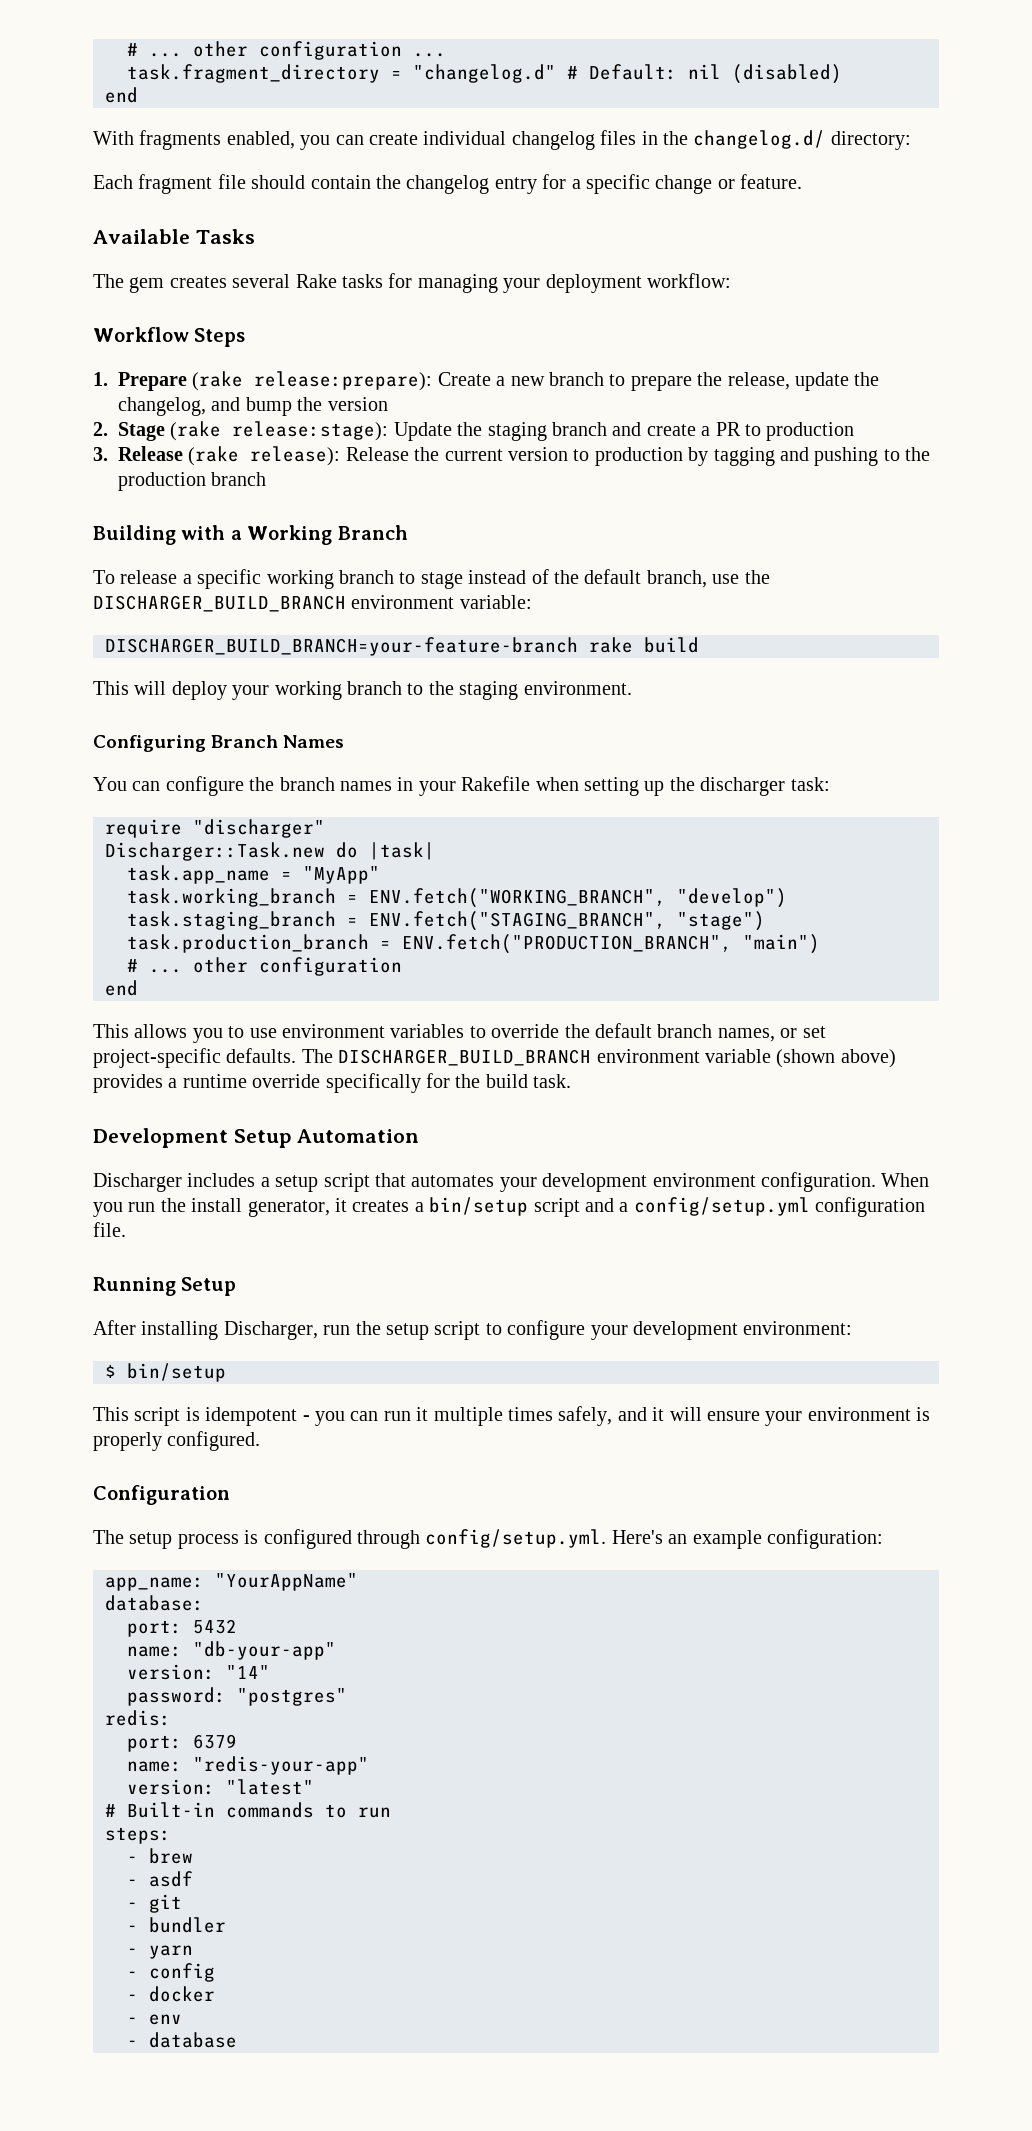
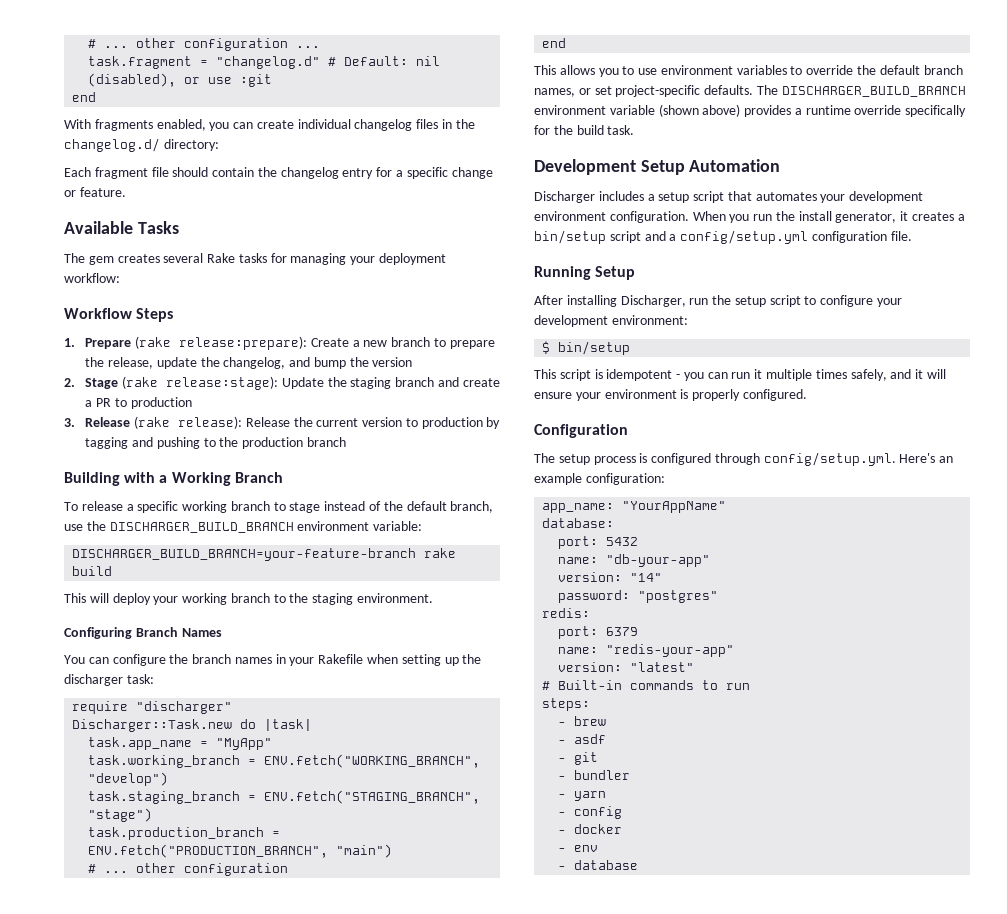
- task.fragment_directory = "changelog.d" # Default: nil (disabled)
+ task.fragment = "changelog.d" # Default: nil (disabled), or use :git

